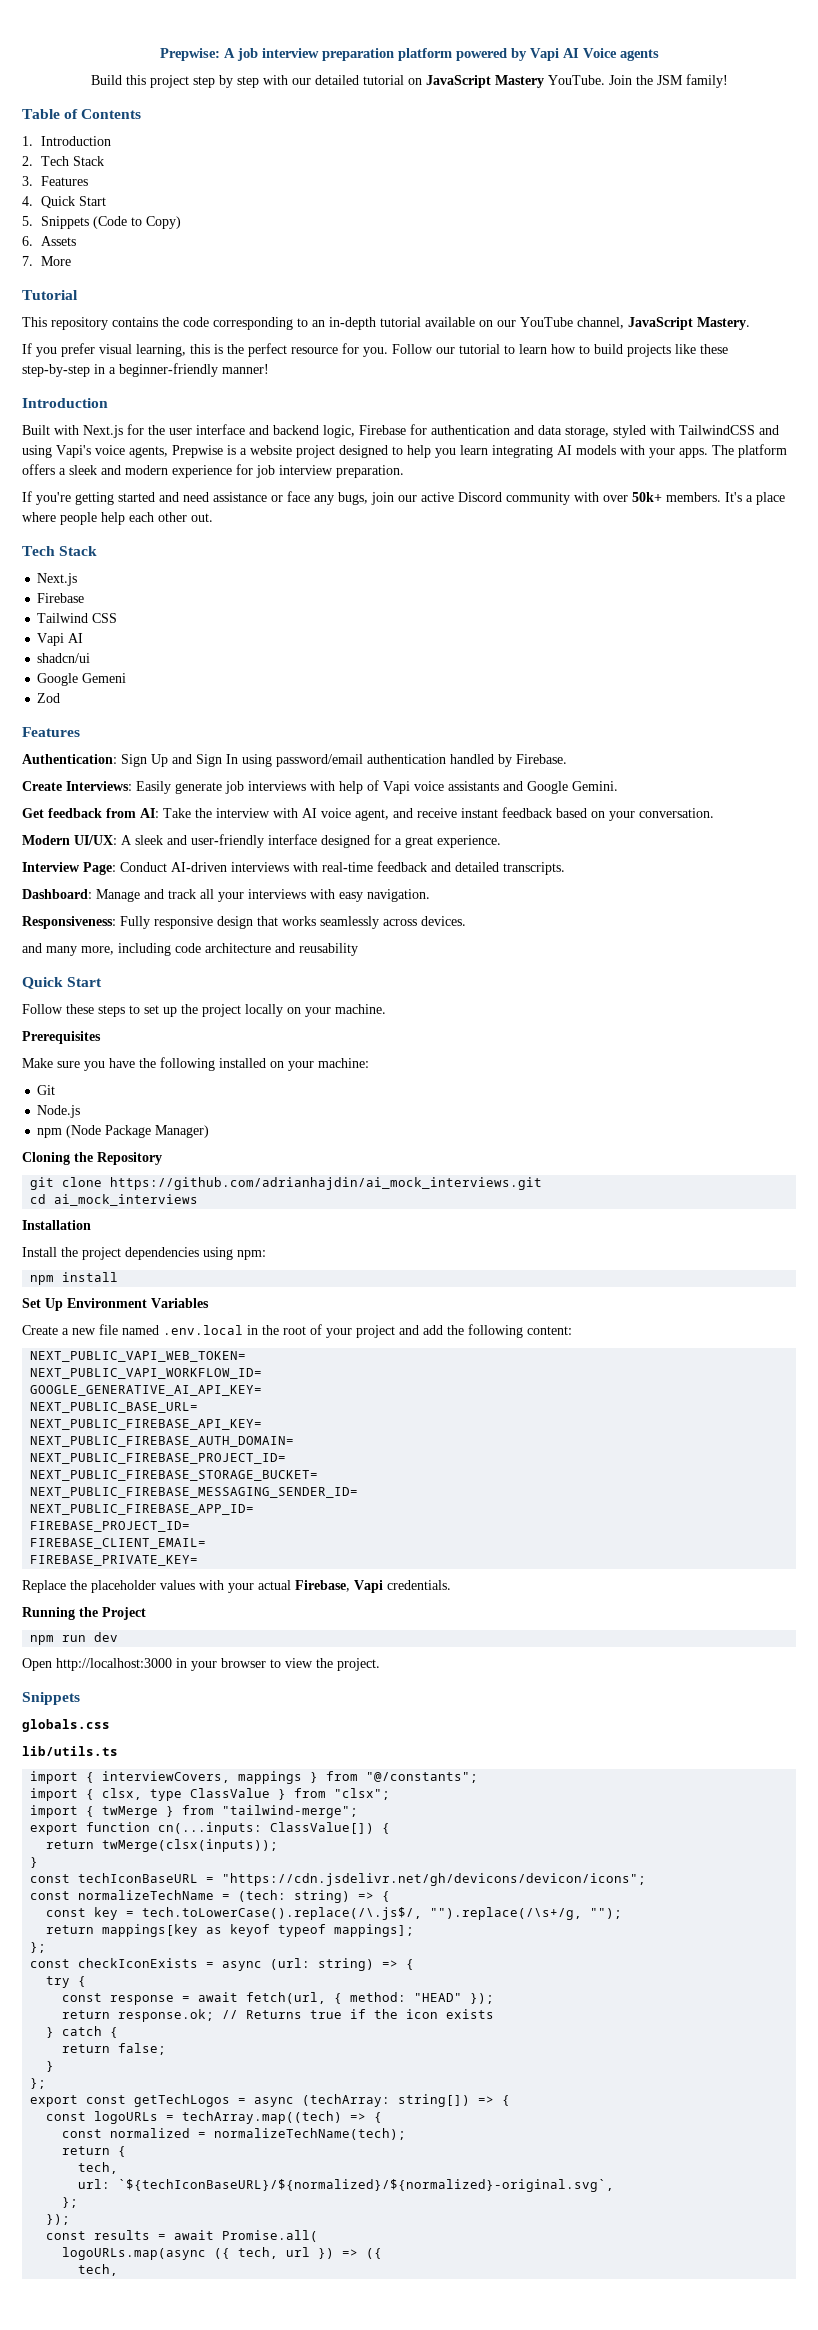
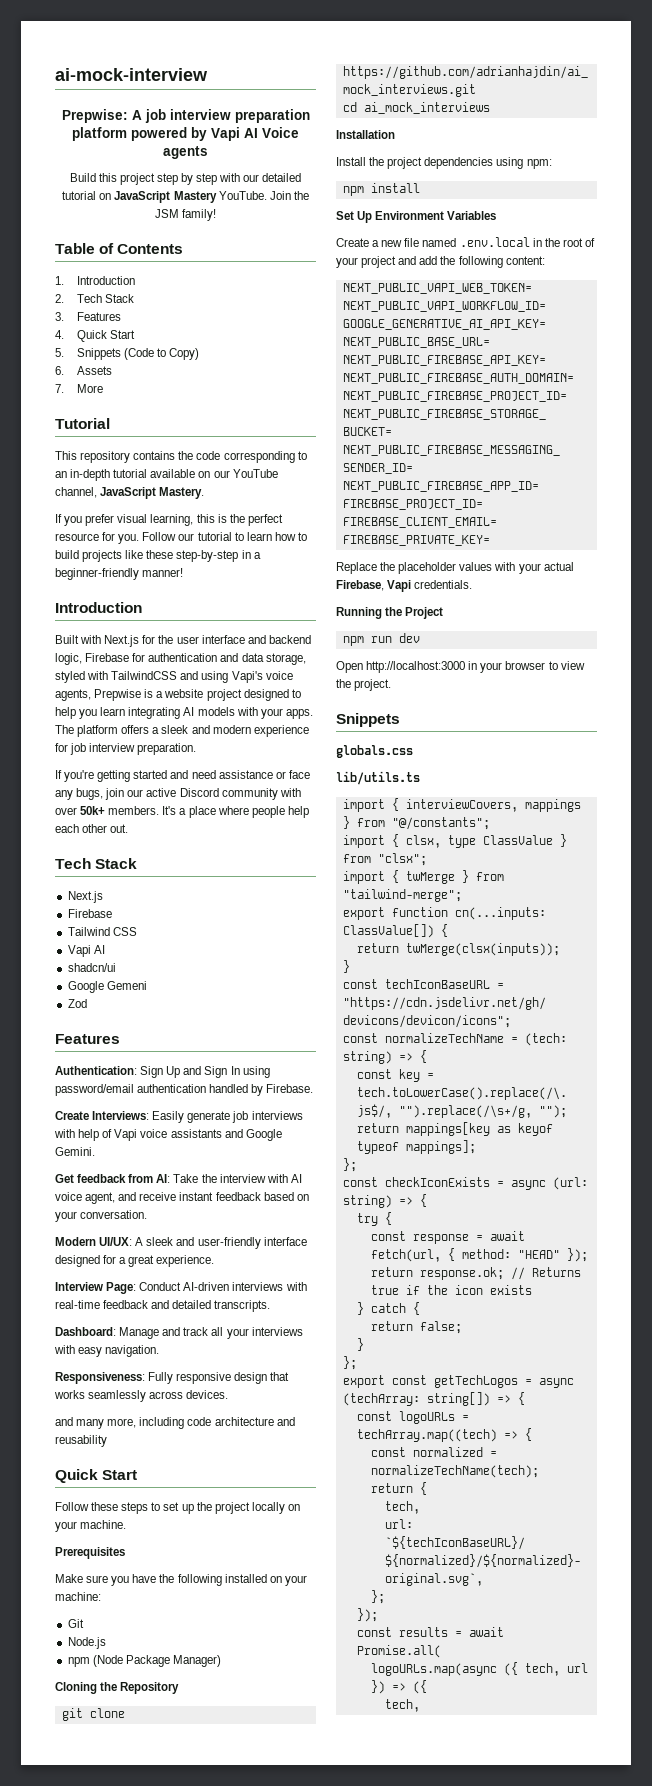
+ ai-mock-interview

